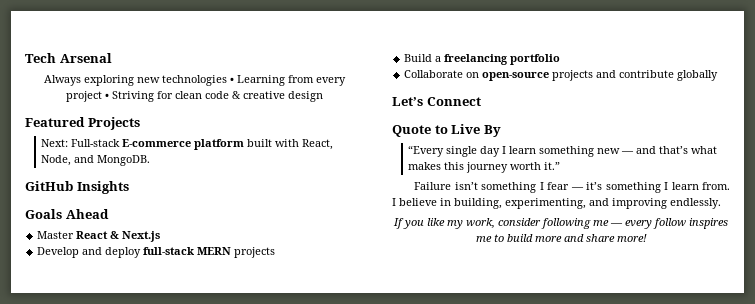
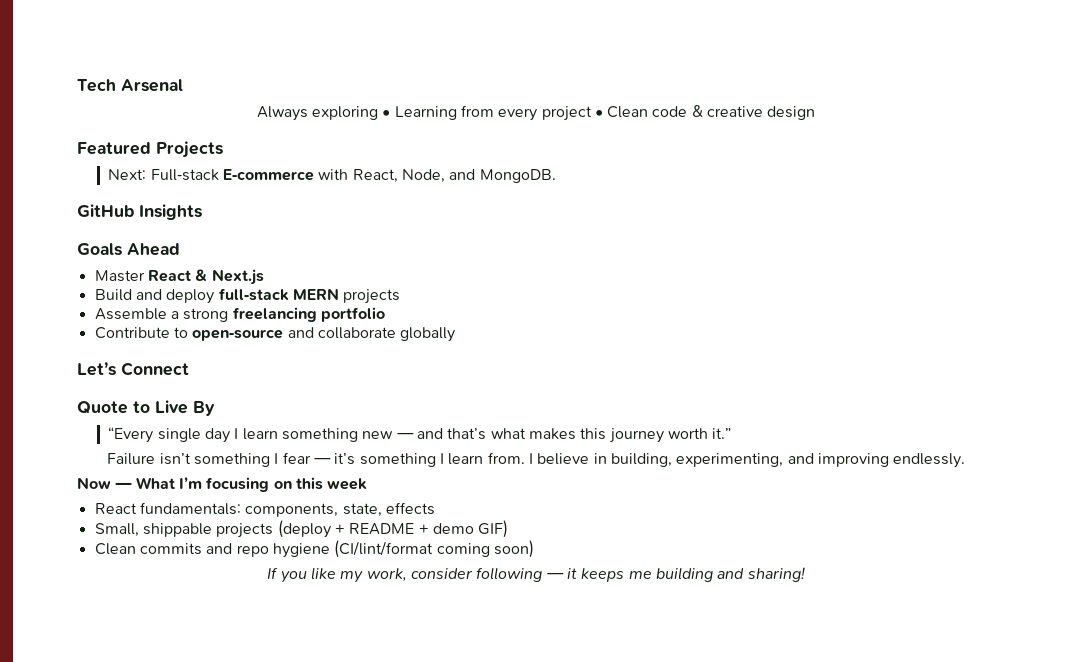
- Always exploring new technologies • Learning from every project • Striving for clean code & creative design
+ Always exploring • Learning from every project • Clean code & creative design
- Next: Full‑stack E‑commerce platform built with React, Node, and MongoDB.
+ Next: Full‑stack E‑commerce with React, Node, and MongoDB.
- Develop and deploy full‑stack MERN projects
+ Build and deploy full‑stack MERN projects
- Build a freelancing portfolio
+ Assemble a strong freelancing portfolio
- Collaborate on open-source projects and contribute globally
+ Contribute to open‑source and collaborate globally
+ Now — What I’m focusing on this week
+ React fundamentals: components, state, effects
+ Small, shippable projects (deploy + README + demo GIF)
+ Clean commits and repo hygiene (CI/lint/format coming soon)
- If you like my work, consider following me — every follow inspires me to build more and share more!
+ If you like my work, consider following — it keeps me building and sharing!

